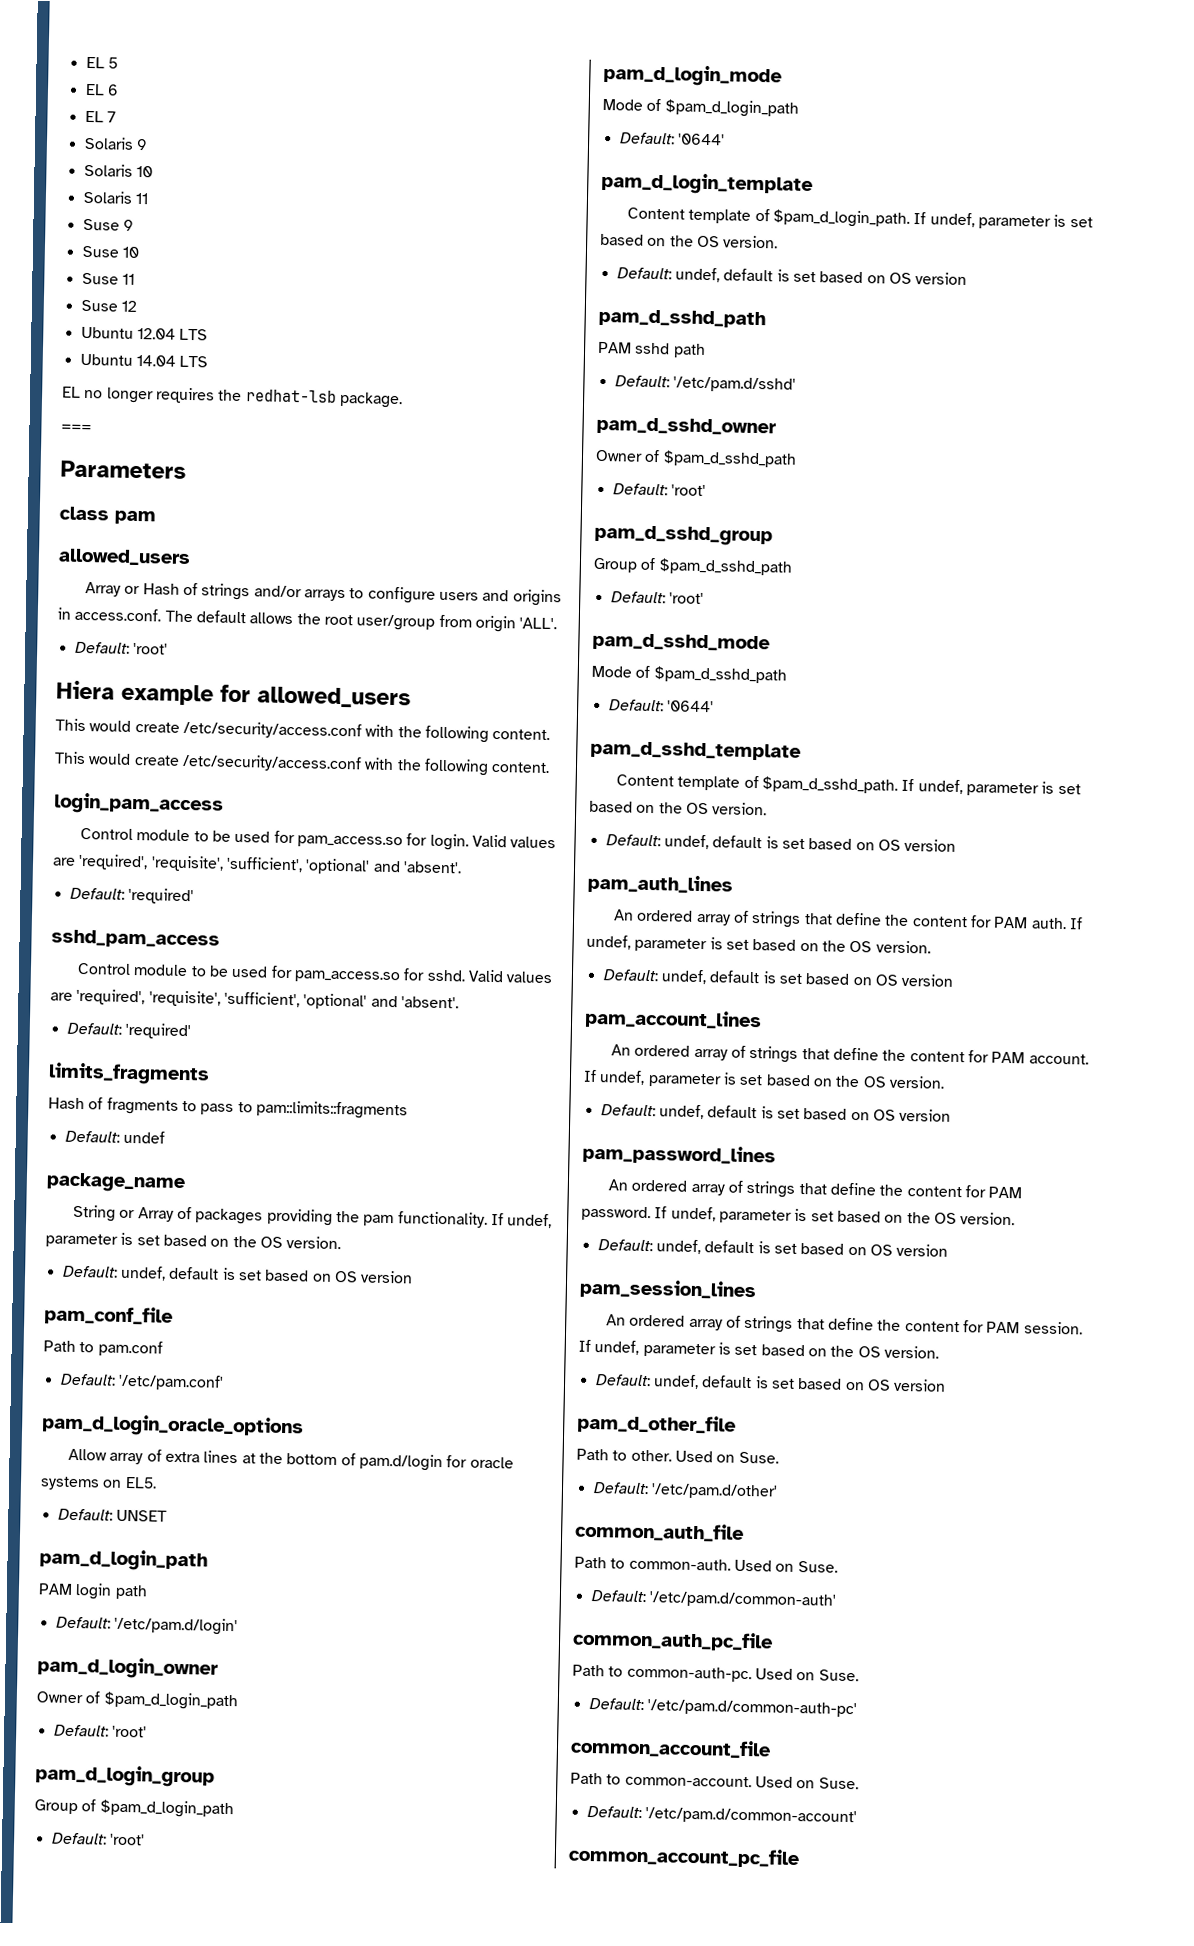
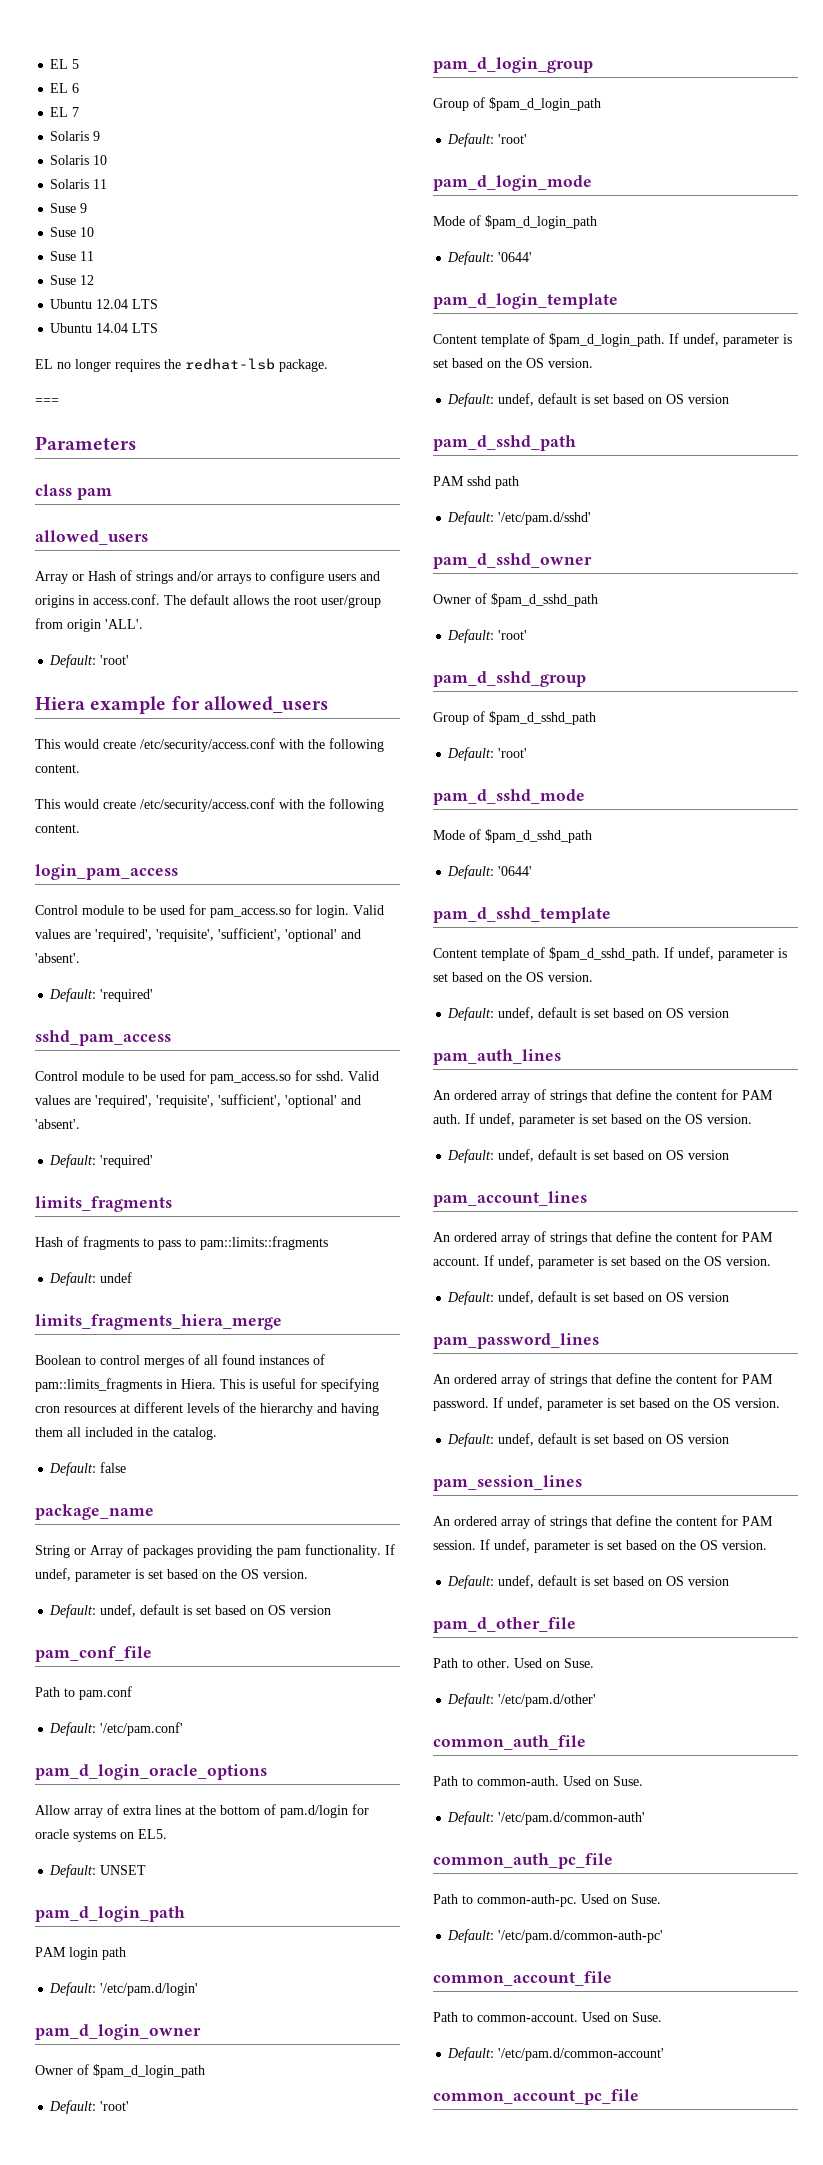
+ limits_fragments_hiera_merge
+ Boolean to control merges of all found instances of pam::limits_fragments in Hiera. This is useful for specifying cron resources at different levels of the hierarchy and having them all included in the catalog.
+ Default: false

